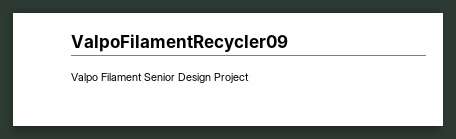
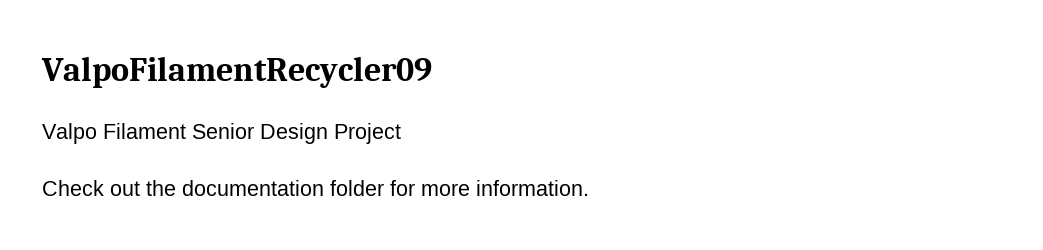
+ Check out the documentation folder for more information.

